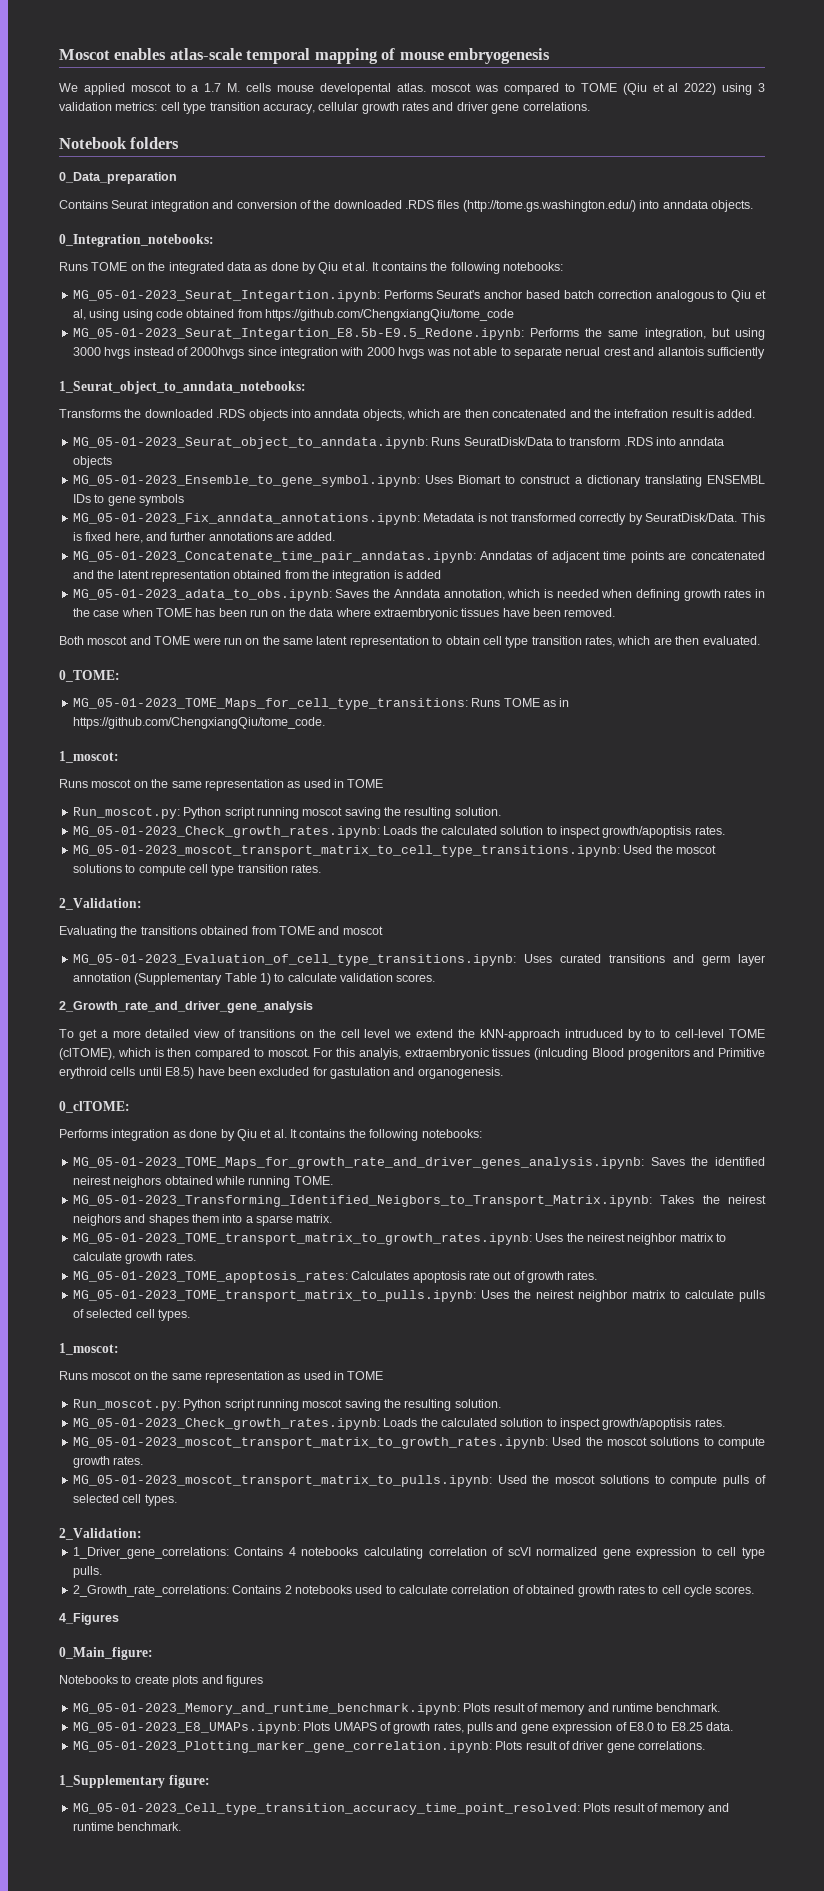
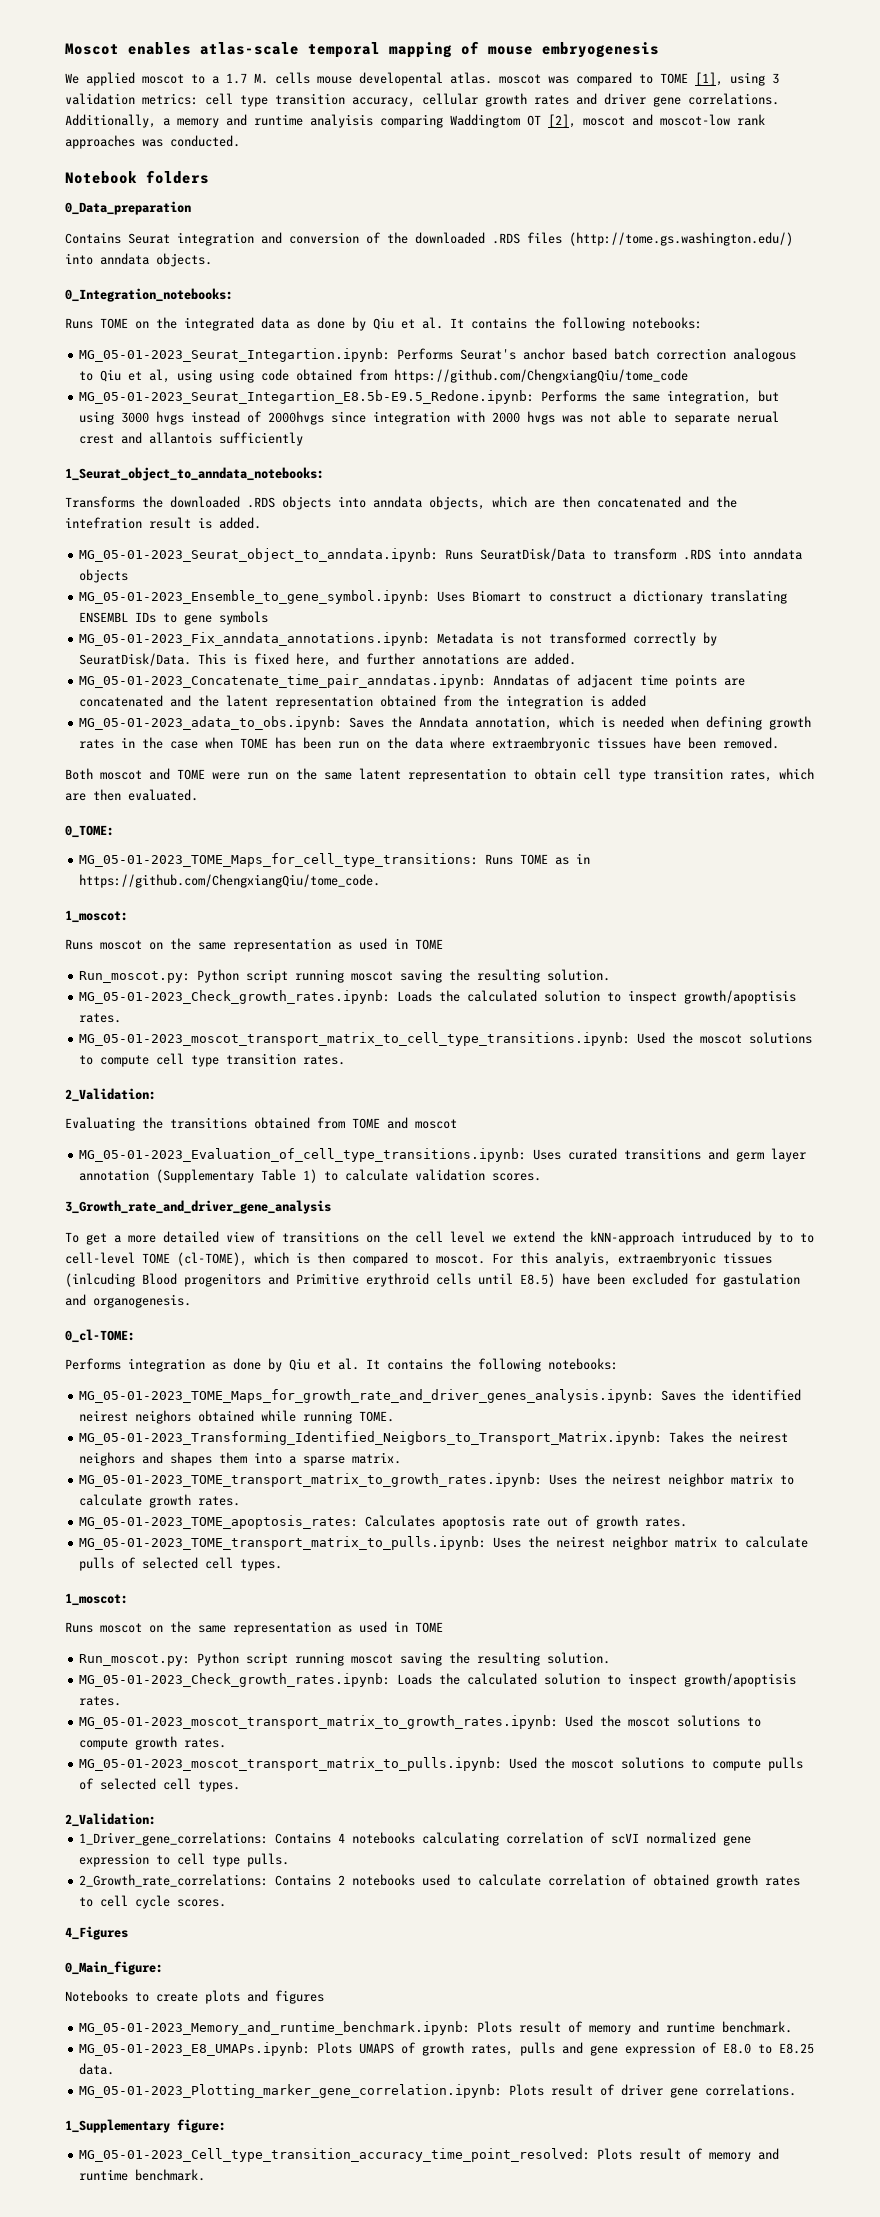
- We applied moscot to a 1.7 M. cells mouse developental atlas. moscot was compared to TOME (Qiu et al 2022) using 3 validation metrics: cell type transition accuracy, cellular growth rates and driver gene correlations.
+ We applied moscot to a 1.7 M. cells mouse developental atlas. moscot was compared to TOME [1], using 3 validation metrics: cell type transition accuracy, cellular growth rates and driver gene correlations. Additionally, a memory and runtime analyisis comparing Waddingtom OT [2], moscot and moscot-low rank approaches was conducted.
- 2_Growth_rate_and_driver_gene_analysis
+ 3_Growth_rate_and_driver_gene_analysis
- To get a more detailed view of transitions on the cell level we extend the kNN-approach intruduced by to to cell-level TOME (clTOME), which is then compared to moscot.
+ To get a more detailed view of transitions on the cell level we extend the kNN-approach intruduced by to to cell-level TOME (cl-TOME), which is then compared to moscot.
- 0_clTOME:
+ 0_cl-TOME:

